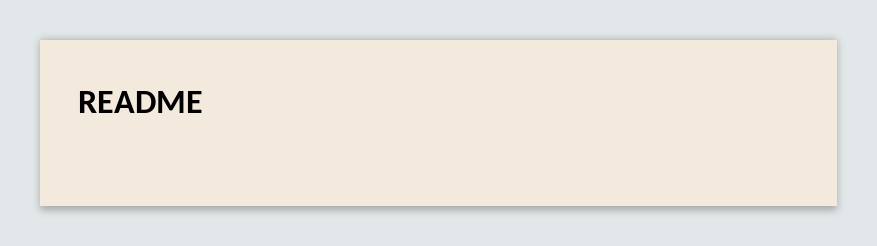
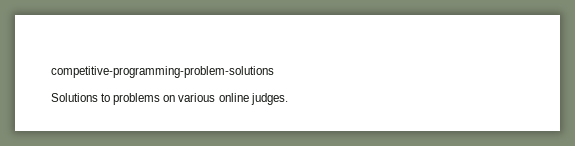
- README
+ competitive-programming-problem-solutions
+ Solutions to problems on various online judges.

